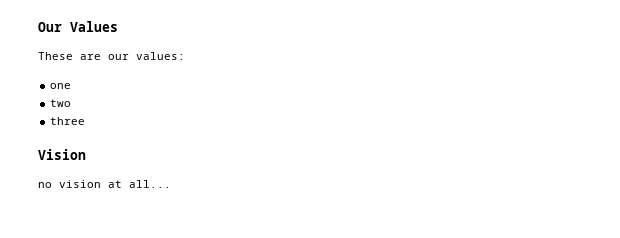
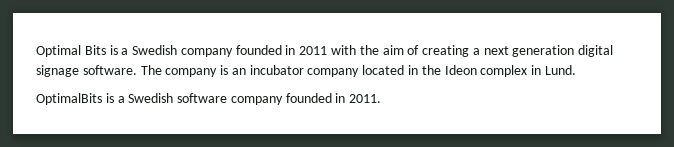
- Our Values
- These are our values:
- one
- two
- three
- Vision
- no vision at all...
+ Optimal Bits is a Swedish company founded in 2011 with the aim of creating a next generation digital signage software. The company is an incubator company located in the Ideon complex in Lund.
+ OptimalBits is a Swedish software company founded in 2011.

